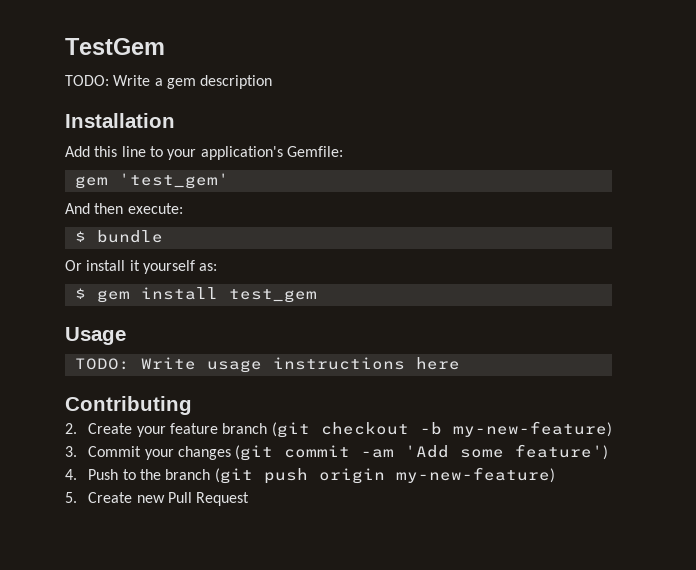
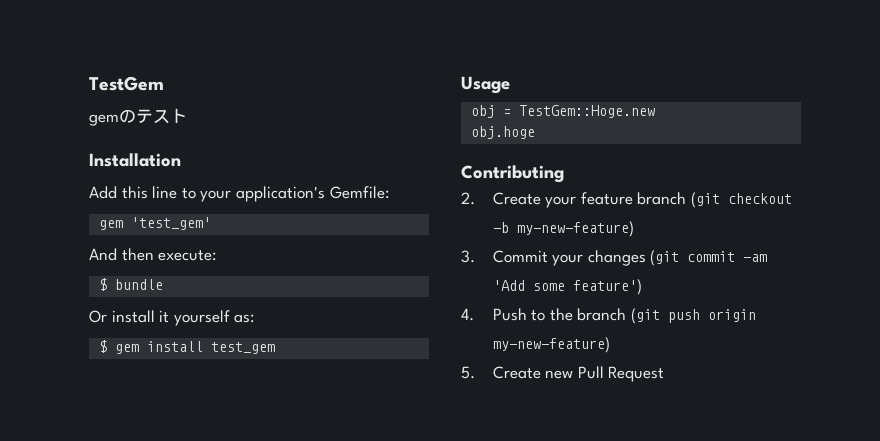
- TODO: Write a gem description
+ gemのテスト
- TODO: Write usage instructions here
+ obj = TestGem::Hoge.new
+ obj.hoge

